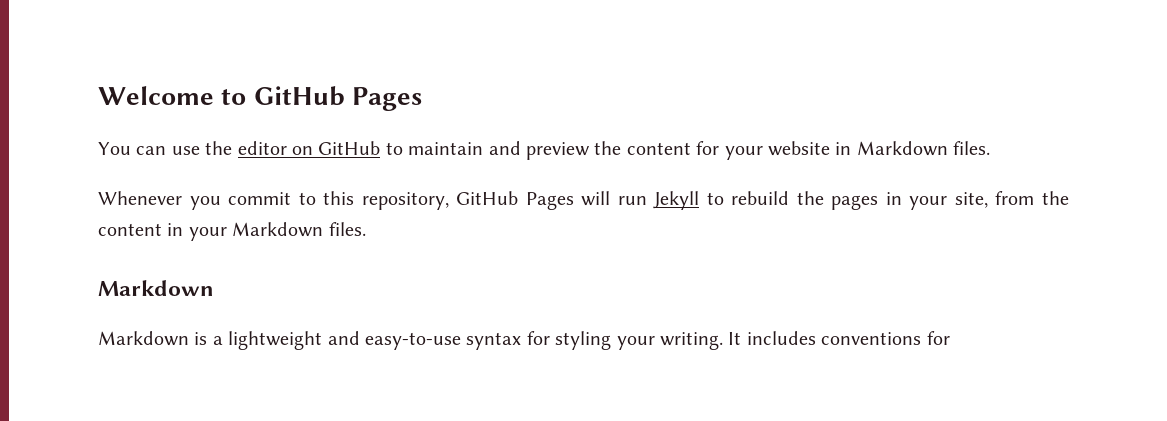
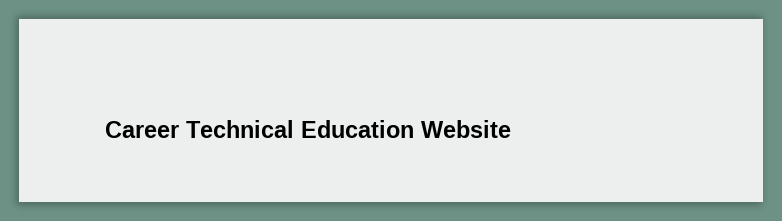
- Welcome to GitHub Pages
- You can use the editor on GitHub to maintain and preview the content for your website in Markdown files.
- Whenever you commit to this repository, GitHub Pages will run Jekyll to rebuild the pages in your site, from the content in your Markdown files.
- Markdown
- Markdown is a lightweight and easy-to-use syntax for styling your writing. It includes conventions for
+ Career Technical Education Website

